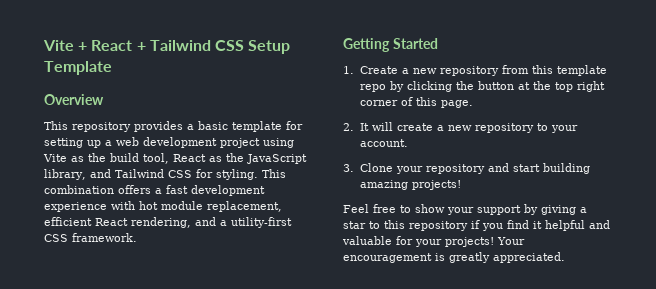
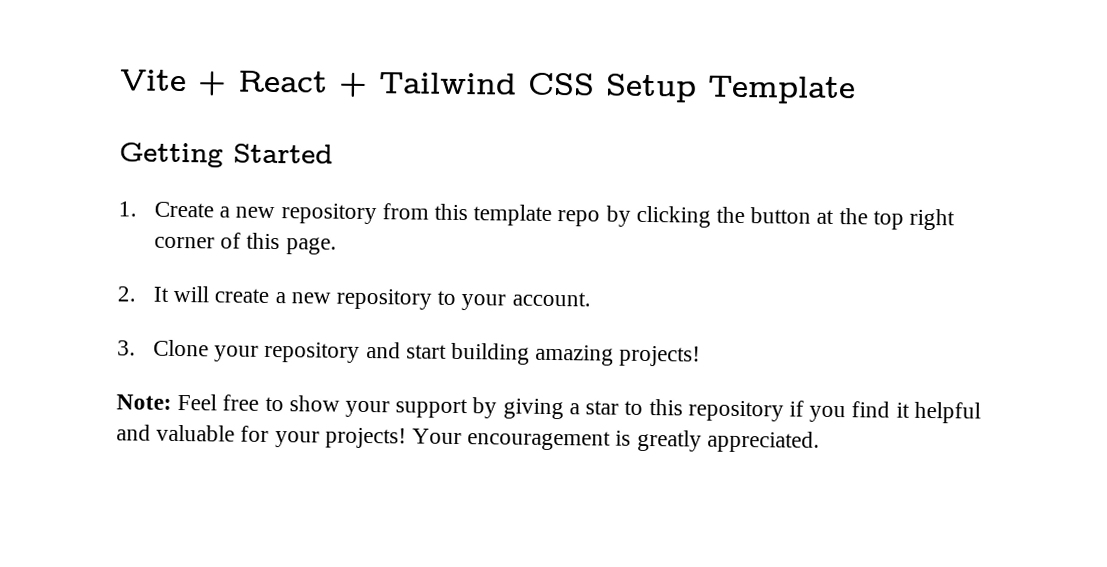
- Overview
- This repository provides a basic template for setting up a web development project using Vite as the build tool, React as the JavaScript library, and Tailwind CSS for styling. This combination offers a fast development experience with hot module replacement, efficient React rendering, and a utility-first CSS framework.
- Feel free to show your support by giving a star to this repository if you find it helpful and valuable for your projects!
+ Note: Feel free to show your support by giving a star to this repository if you find it helpful and valuable for your projects!

